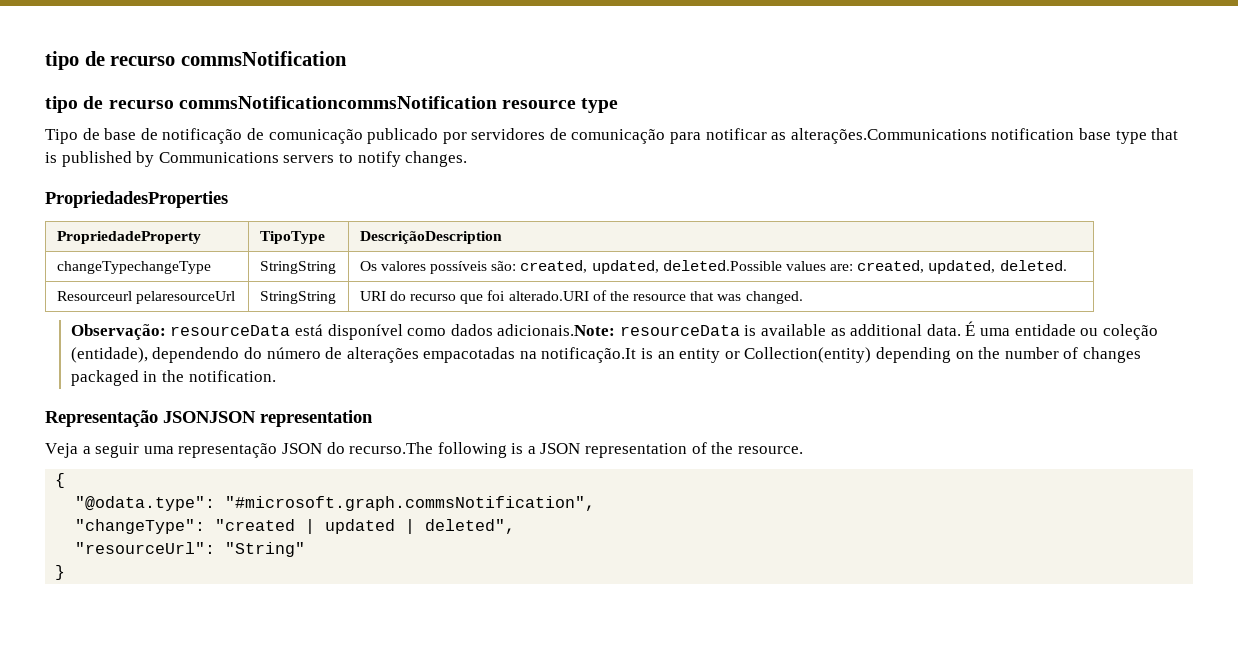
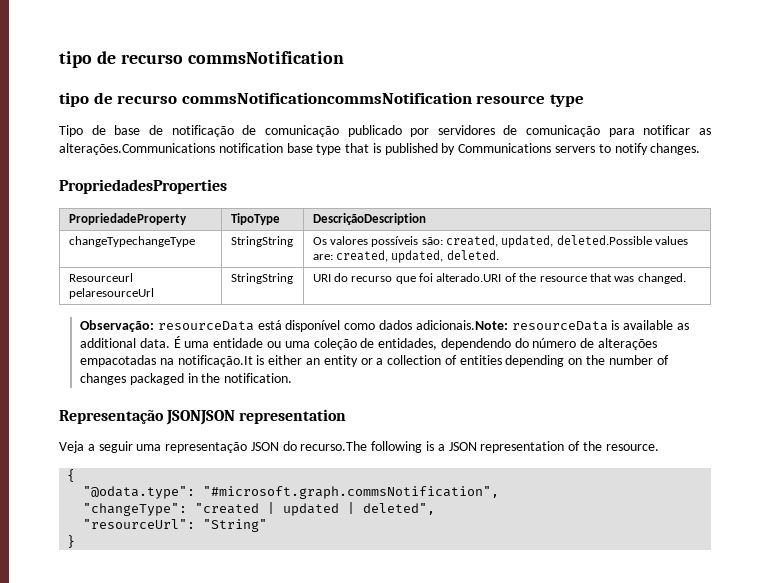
- É uma entidade ou coleção (entidade), dependendo do número de alterações empacotadas na notificação.It is an entity or Collection(entity) depending on the number of changes packaged in the notification.
+ É uma entidade ou uma coleção de entidades, dependendo do número de alterações empacotadas na notificação.It is either an entity or a collection of entities depending on the number of changes packaged in the notification.

